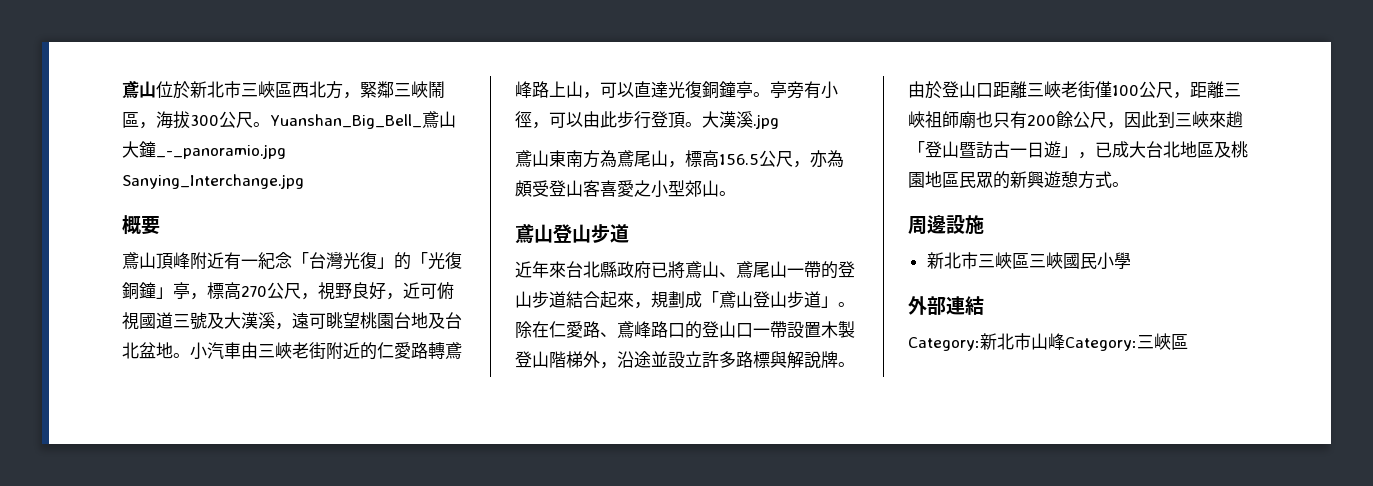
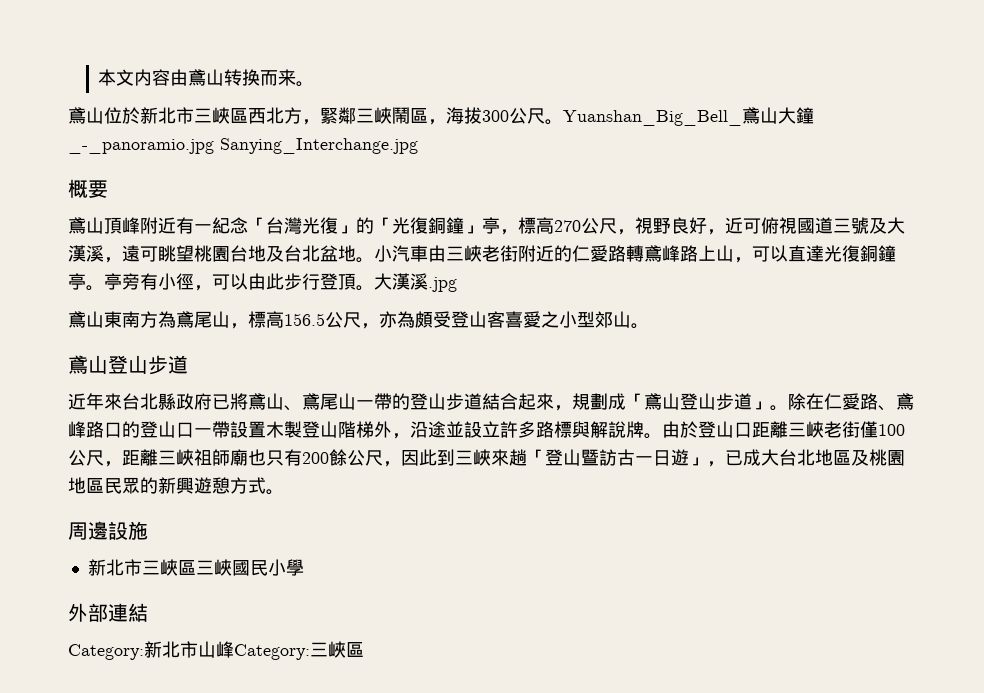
+ 本文内容由鳶山转换而来。

